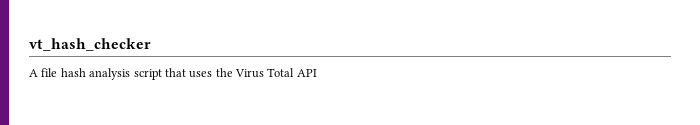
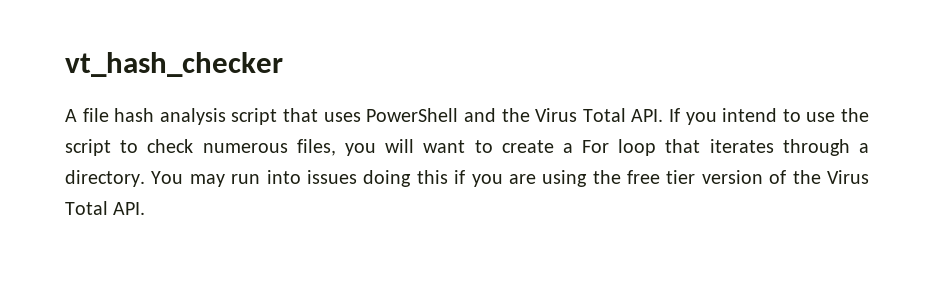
- A file hash analysis script that uses the Virus Total API
+ A file hash analysis script that uses PowerShell and the Virus Total API. If you intend to use the script to check numerous files, you will want to create a For loop that iterates through a directory. You may run into issues doing this if you are using the free tier version of the Virus Total API.

